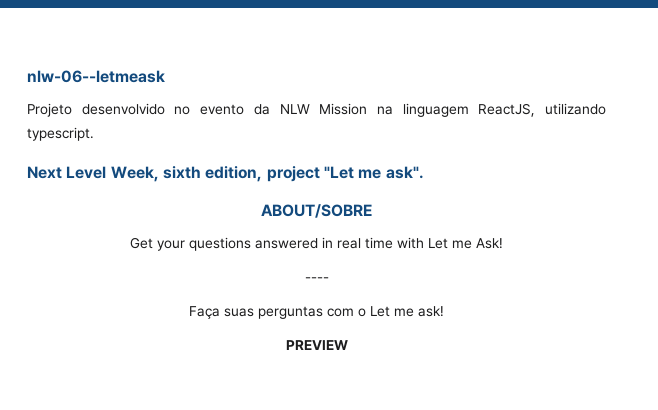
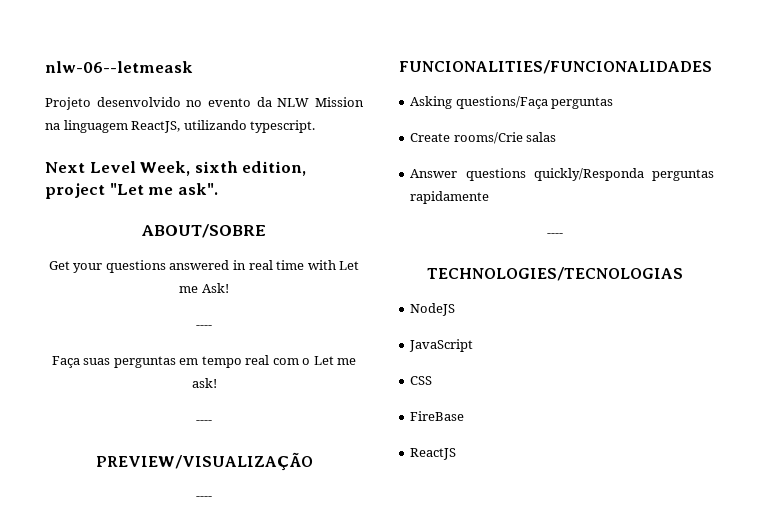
- Faça suas perguntas com o Let me ask!
- PREVIEW
+ Faça suas perguntas em tempo real com o Let me ask!
+ ----
+ PREVIEW/VISUALIZAÇÃO
+ ----
+ FUNCIONALITIES/FUNCIONALIDADES
+ Asking questions/Faça perguntas
+ Create rooms/Crie salas
+ Answer questions quickly/Responda perguntas rapidamente
+ ----
+ TECHNOLOGIES/TECNOLOGIAS
+ NodeJS
+ JavaScript
+ CSS
+ FireBase
+ ReactJS

